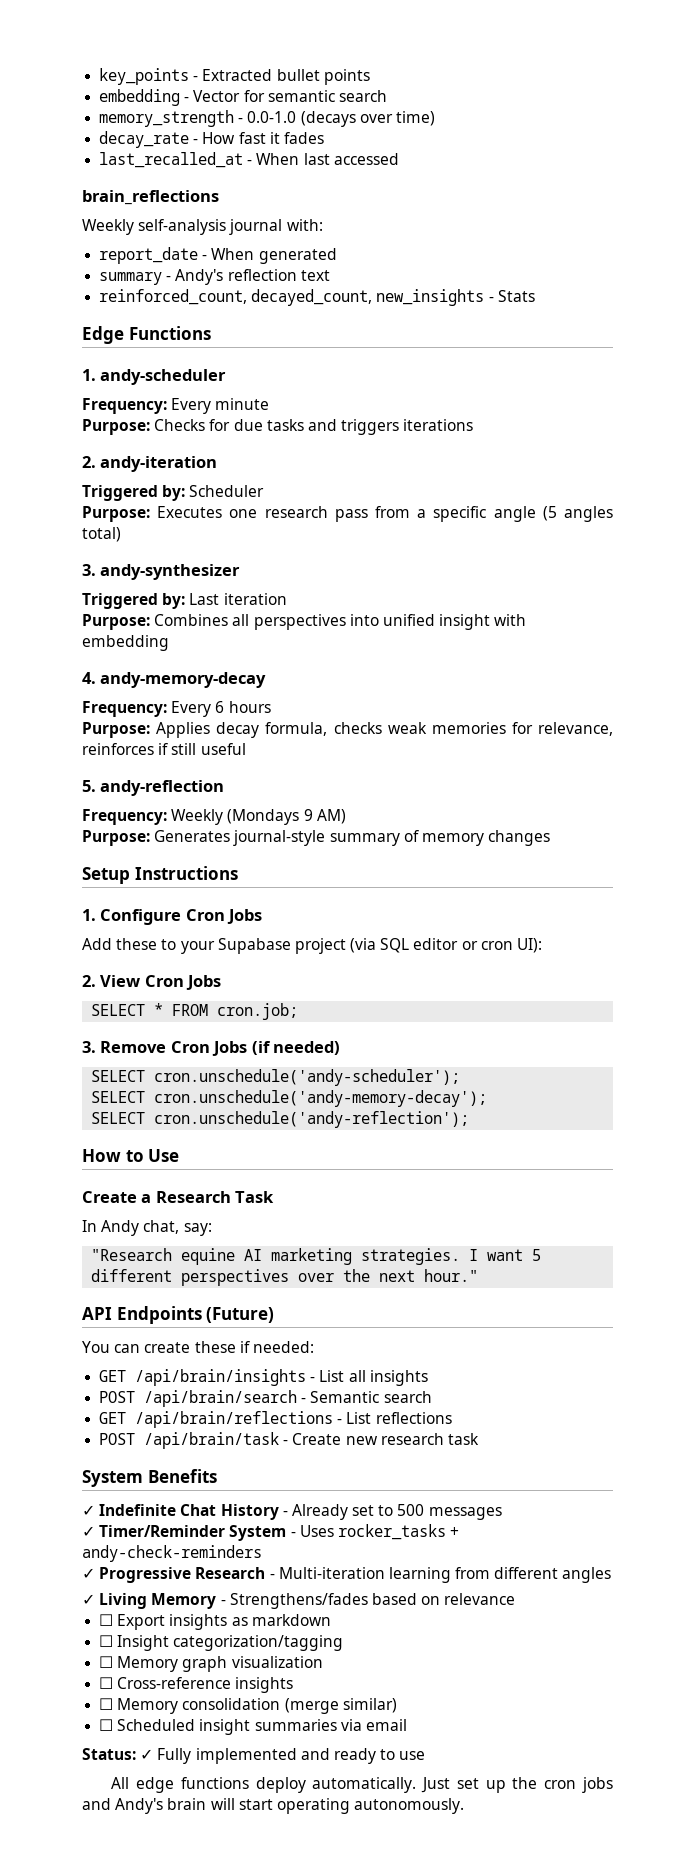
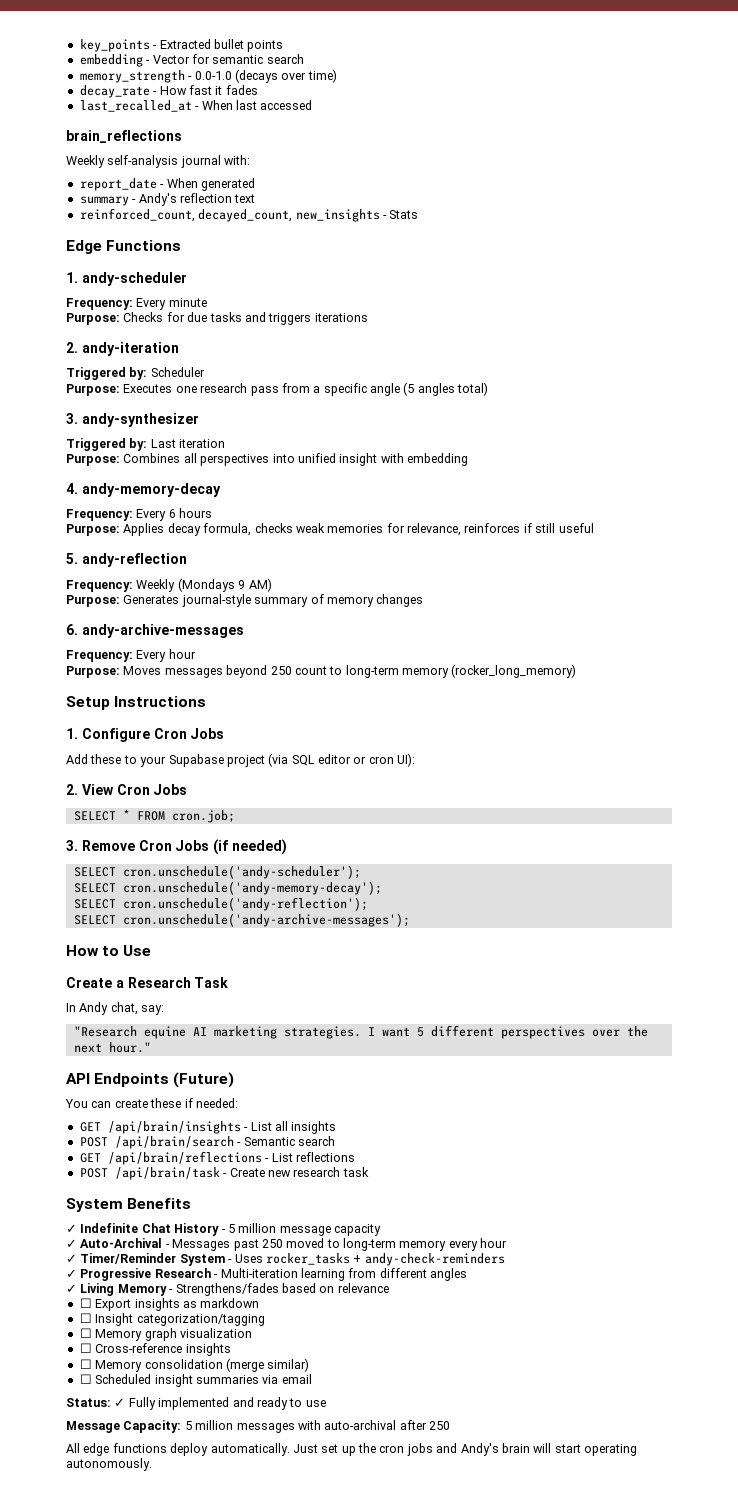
+ 6. andy-archive-messages
+ Frequency: Every hour
+ Purpose: Moves messages beyond 250 count to long-term memory (rocker_long_memory)
+ SELECT cron.unschedule('andy-archive-messages');
- ✓ Indefinite Chat History - Already set to 500 messages
+ ✓ Indefinite Chat History - 5 million message capacity
+ ✓ Auto-Archival - Messages past 250 moved to long-term memory every hour
+ Message Capacity: 5 million messages with auto-archival after 250

